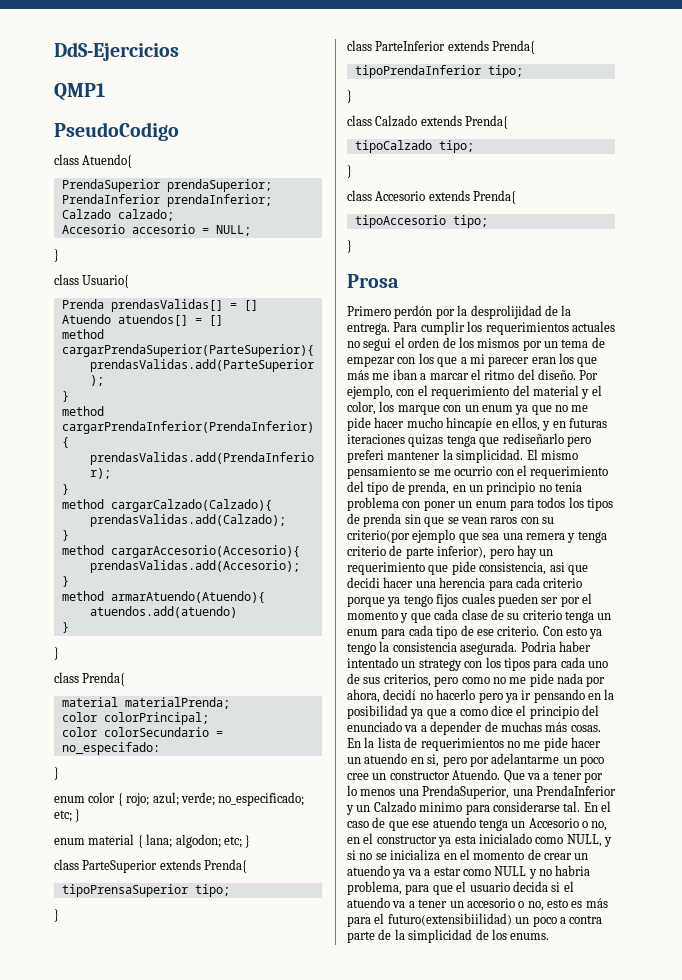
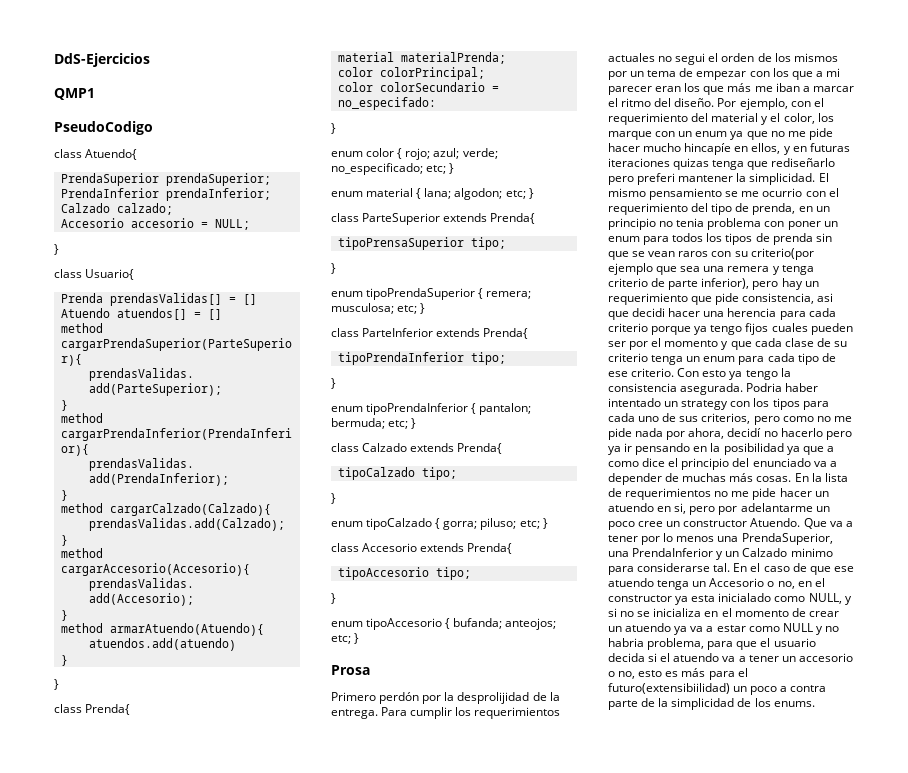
+ enum tipoPrendaSuperior { remera; musculosa; etc; }
+ enum tipoPrendaInferior { pantalon; bermuda; etc; }
+ enum tipoCalzado { gorra; piluso; etc; }
+ enum tipoAccesorio { bufanda; anteojos; etc; }

